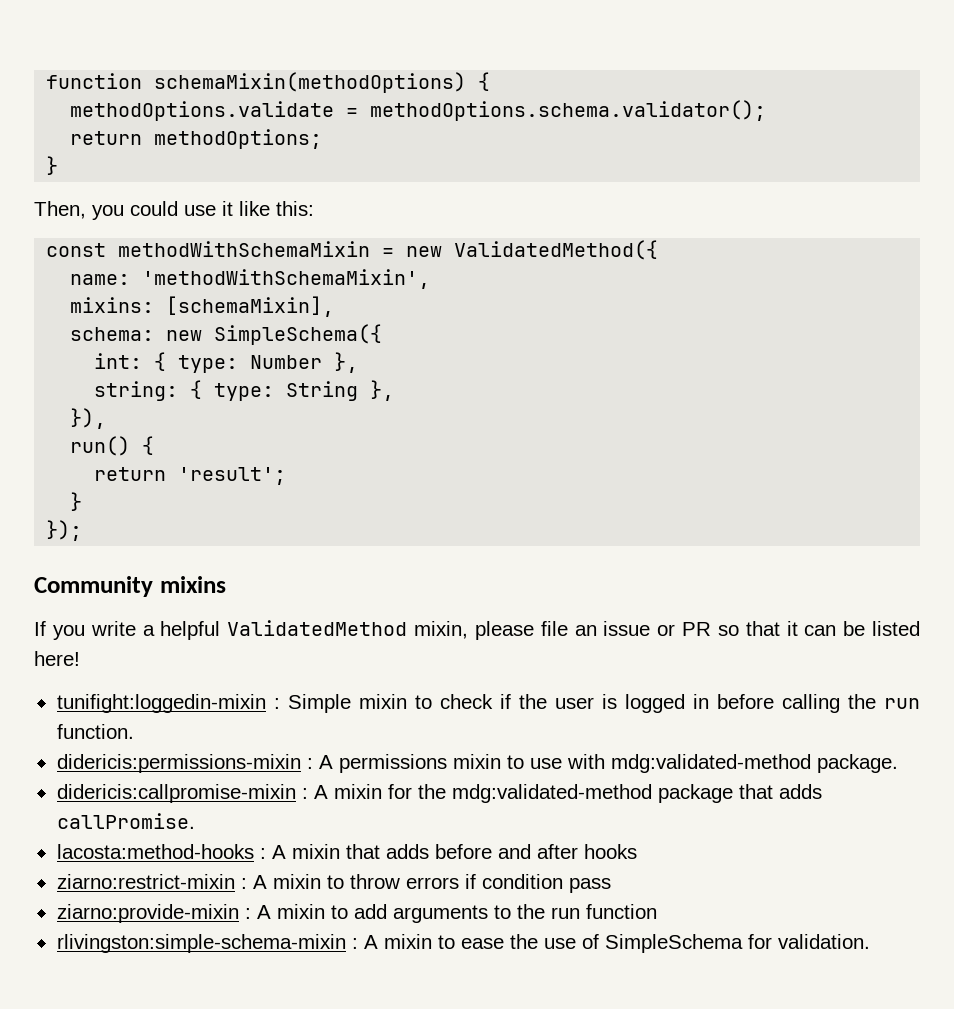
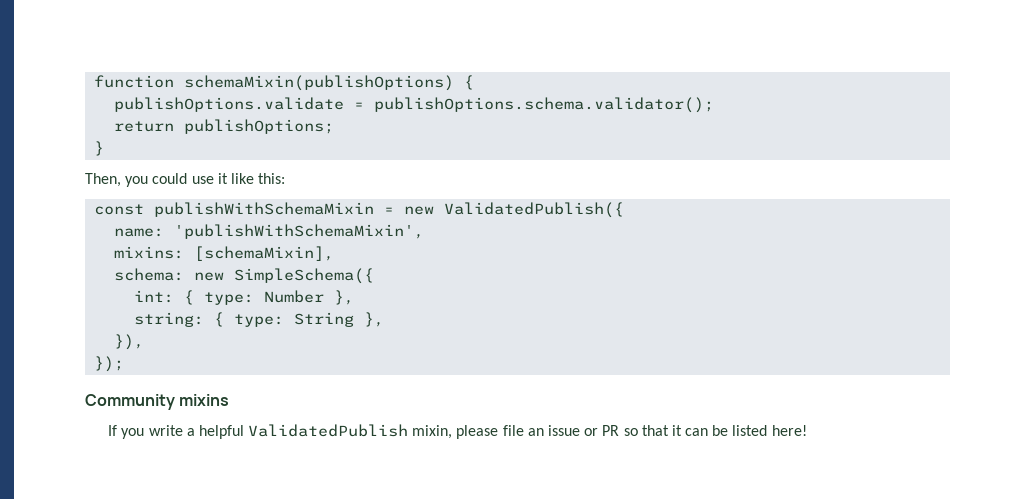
- function schemaMixin(methodOptions) {
- methodOptions.validate = methodOptions.schema.validator();
- return methodOptions;
+ function schemaMixin(publishOptions) {
+ publishOptions.validate = publishOptions.schema.validator();
+ return publishOptions;
- const methodWithSchemaMixin = new ValidatedMethod({
+ const publishWithSchemaMixin = new ValidatedPublish({
- name: 'methodWithSchemaMixin',
+ name: 'publishWithSchemaMixin',
- run() {
- return 'result';
- }
- If you write a helpful ValidatedMethod mixin, please file an issue or PR so that it can be listed here!
+ If you write a helpful ValidatedPublish mixin, please file an issue or PR so that it can be listed here!
- tunifight:loggedin-mixin : Simple mixin to check if the user is logged in before calling the run function.
- didericis:permissions-mixin : A permissions mixin to use with mdg:validated-method package.
- didericis:callpromise-mixin : A mixin for the mdg:validated-method package that adds callPromise.
- lacosta:method-hooks : A mixin that adds before and after hooks
- ziarno:restrict-mixin : A mixin to throw errors if condition pass
- ziarno:provide-mixin : A mixin to add arguments to the run function
- rlivingston:simple-schema-mixin : A mixin to ease the use of SimpleSchema for validation.

